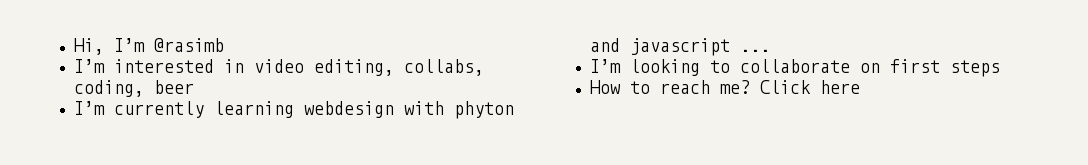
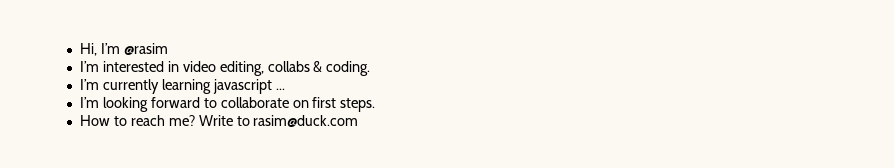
- Hi, I’m @rasimb
+ Hi, I’m @rasim
- I’m interested in video editing, collabs, coding, beer
+ I’m interested in video editing, collabs & coding.
- I’m currently learning webdesign with phyton and javascript ...
+ I’m currently learning javascript ...
- I’m looking to collaborate on first steps
+ I’m looking forward to collaborate on first steps.
- Click here
+ Write to rasim@duck.com

